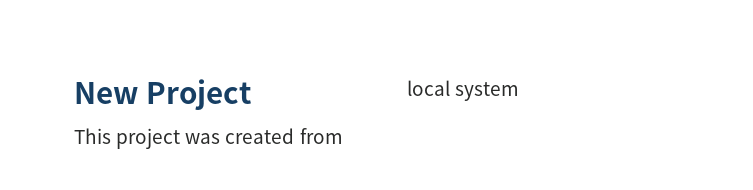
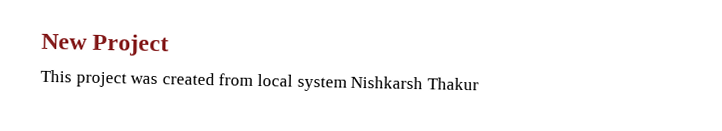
- This project was created from local system
+ This project was created from local system Nishkarsh Thakur

